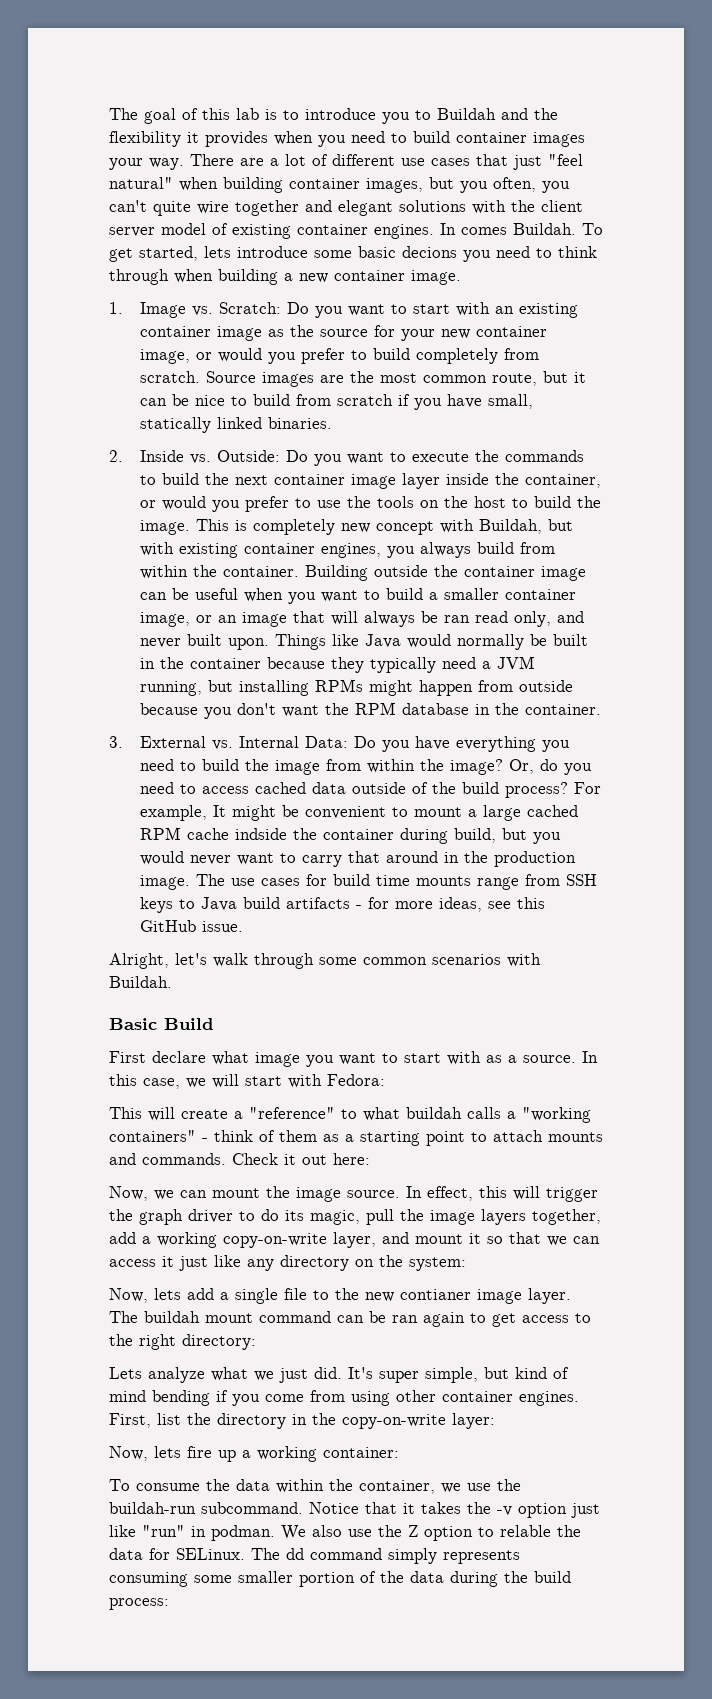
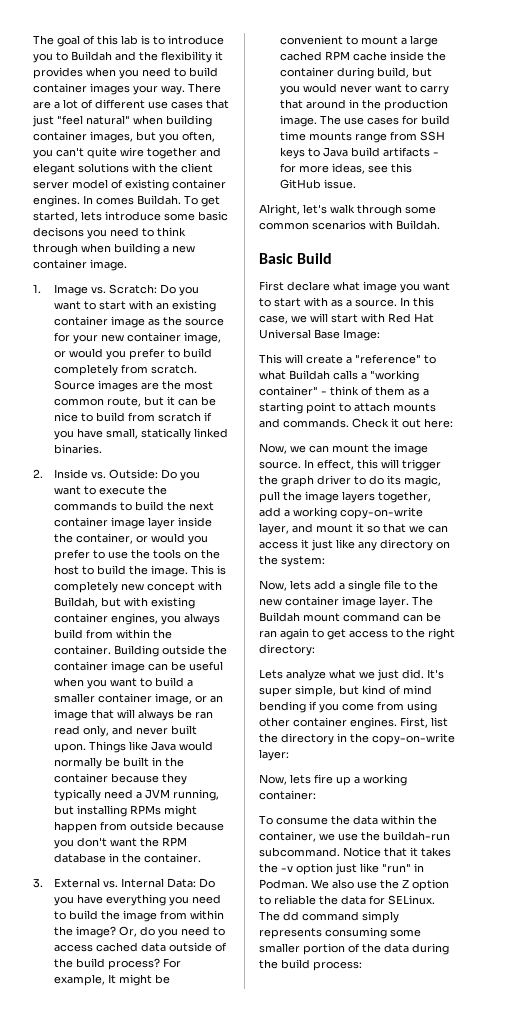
- To get started, lets introduce some basic decions you need to think through when building a new container image.
+ To get started, lets introduce some basic decisons you need to think through when building a new container image.
- For example, It might be convenient to mount a large cached RPM cache indside the container during build, but you would never want to carry that around in the production image.
+ For example, It might be convenient to mount a large cached RPM cache inside the container during build, but you would never want to carry that around in the production image.
- In this case, we will start with Fedora:
+ In this case, we will start with Red Hat Universal Base Image:
- This will create a "reference" to what buildah calls a "working containers" - think of them as a starting point to attach mounts and commands.
+ This will create a "reference" to what Buildah calls a "working container" - think of them as a starting point to attach mounts and commands.
- Now, lets add a single file to the new contianer image layer.
+ Now, lets add a single file to the new container image layer.
- The buildah mount command can be ran again to get access to the right directory:
+ The Buildah mount command can be ran again to get access to the right directory:
- Notice that it takes the -v option just like "run" in podman.
+ Notice that it takes the -v option just like "run" in Podman.
- We also use the Z option to relable the data for SELinux.
+ We also use the Z option to reliable the data for SELinux.

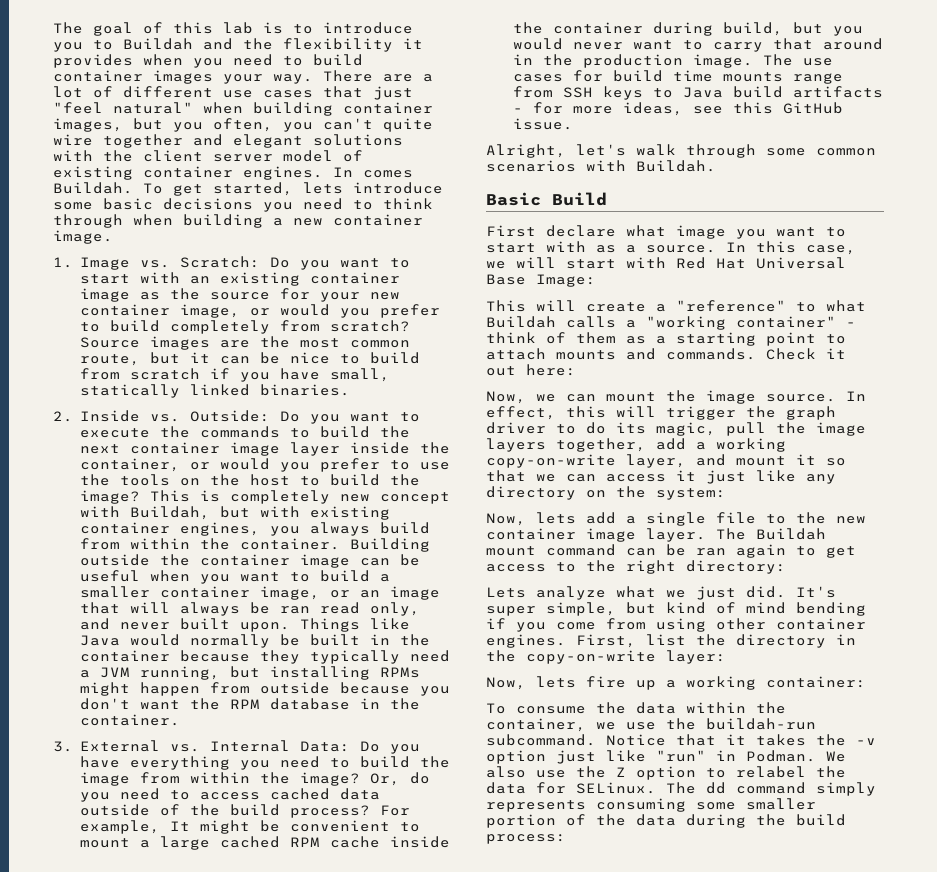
- To get started, lets introduce some basic decisons you need to think through when building a new container image.
+ To get started, lets introduce some basic decisions you need to think through when building a new container image.
- 1. Image vs. Scratch: Do you want to start with an existing container image as the source for your new container image, or would you prefer to build completely from scratch.
+ 1. Image vs. Scratch: Do you want to start with an existing container image as the source for your new container image, or would you prefer to build completely from scratch?
- 2. Inside vs. Outside: Do you want to execute the commands to build the next container image layer inside the container, or would you prefer to use the tools on the host to build the image.
+ 2. Inside vs. Outside: Do you want to execute the commands to build the next container image layer inside the container, or would you prefer to use the tools on the host to build the image?
- We also use the Z option to reliable the data for SELinux.
+ We also use the Z option to relabel the data for SELinux.

